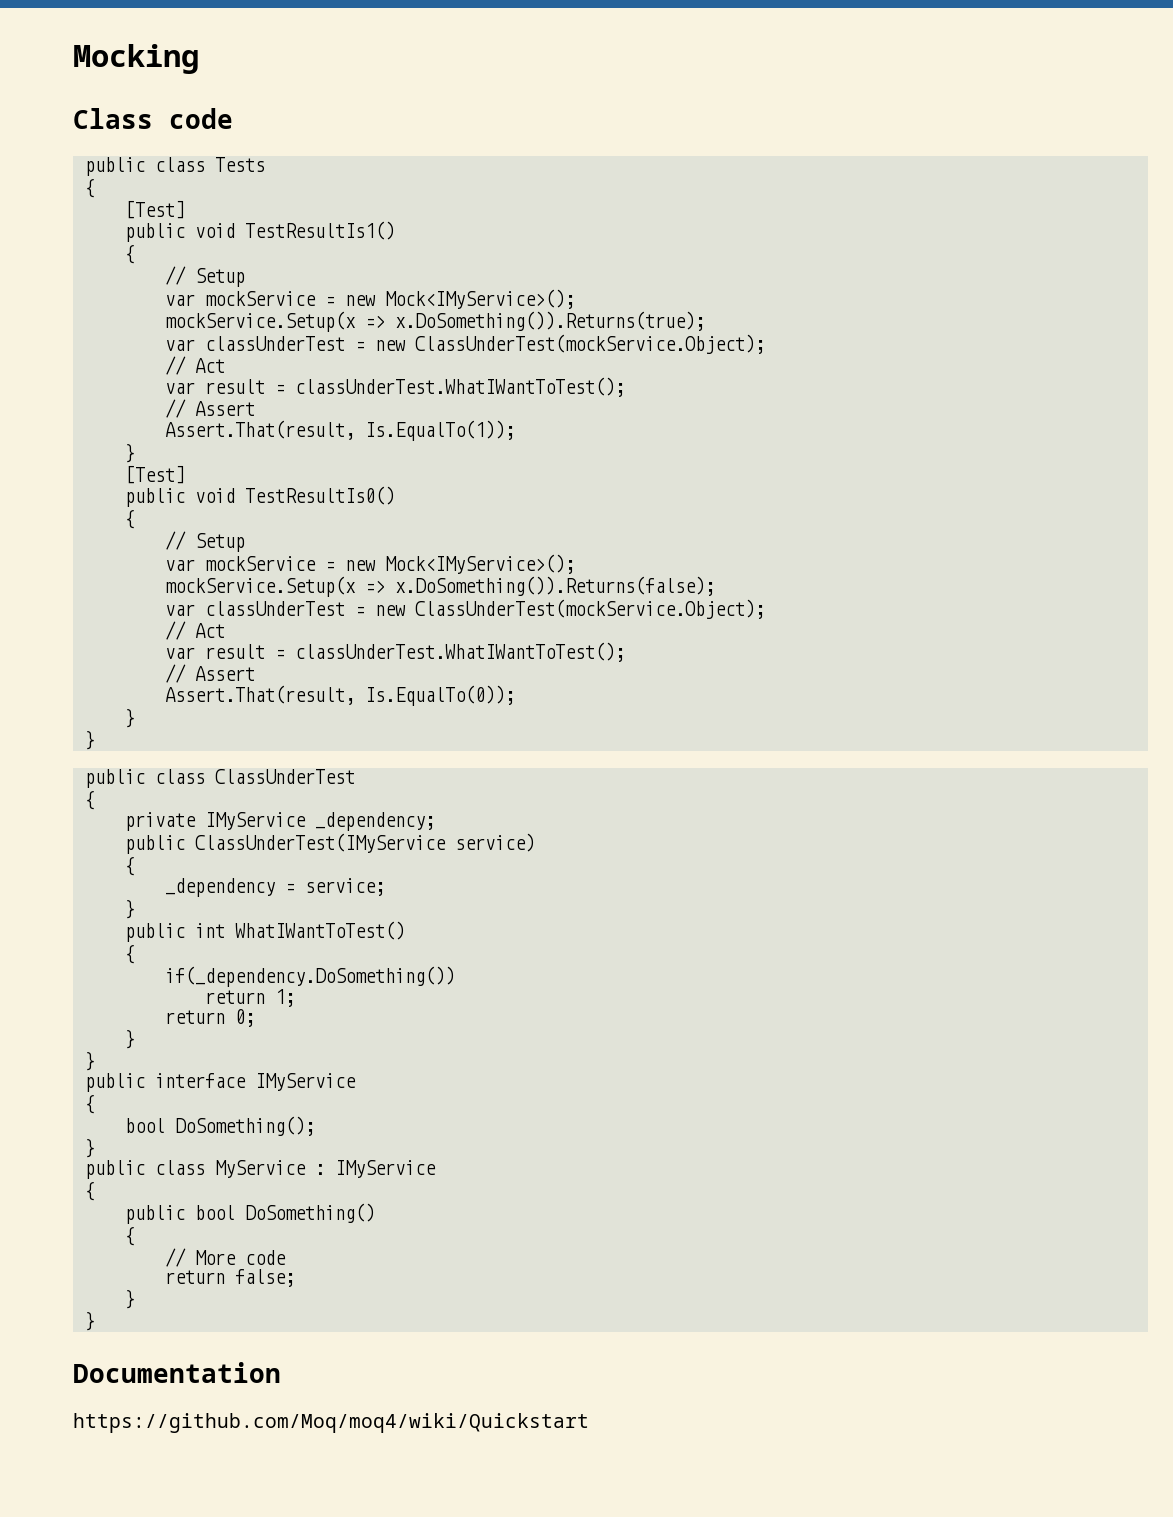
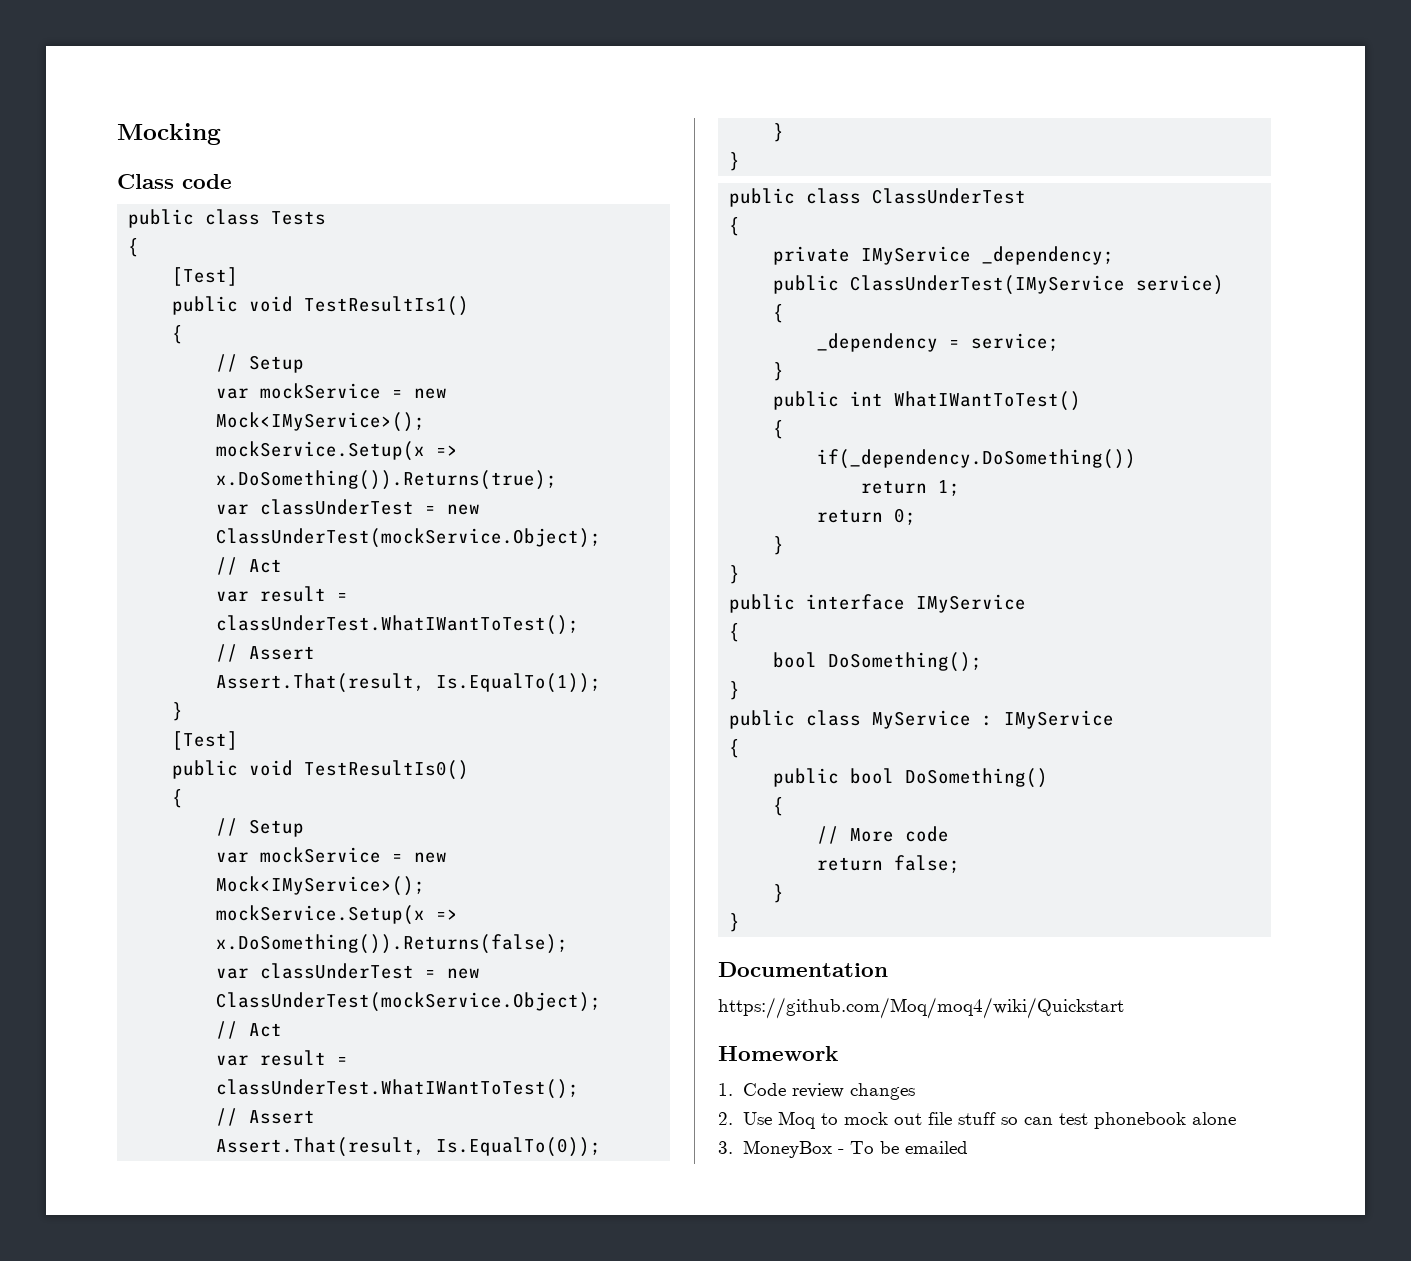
+ Homework
+ 1. Code review changes
+ 2. Use Moq to mock out file stuff so can test phonebook alone
+ 3. MoneyBox - To be emailed

